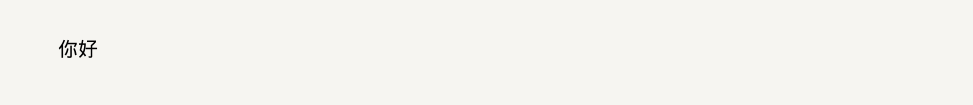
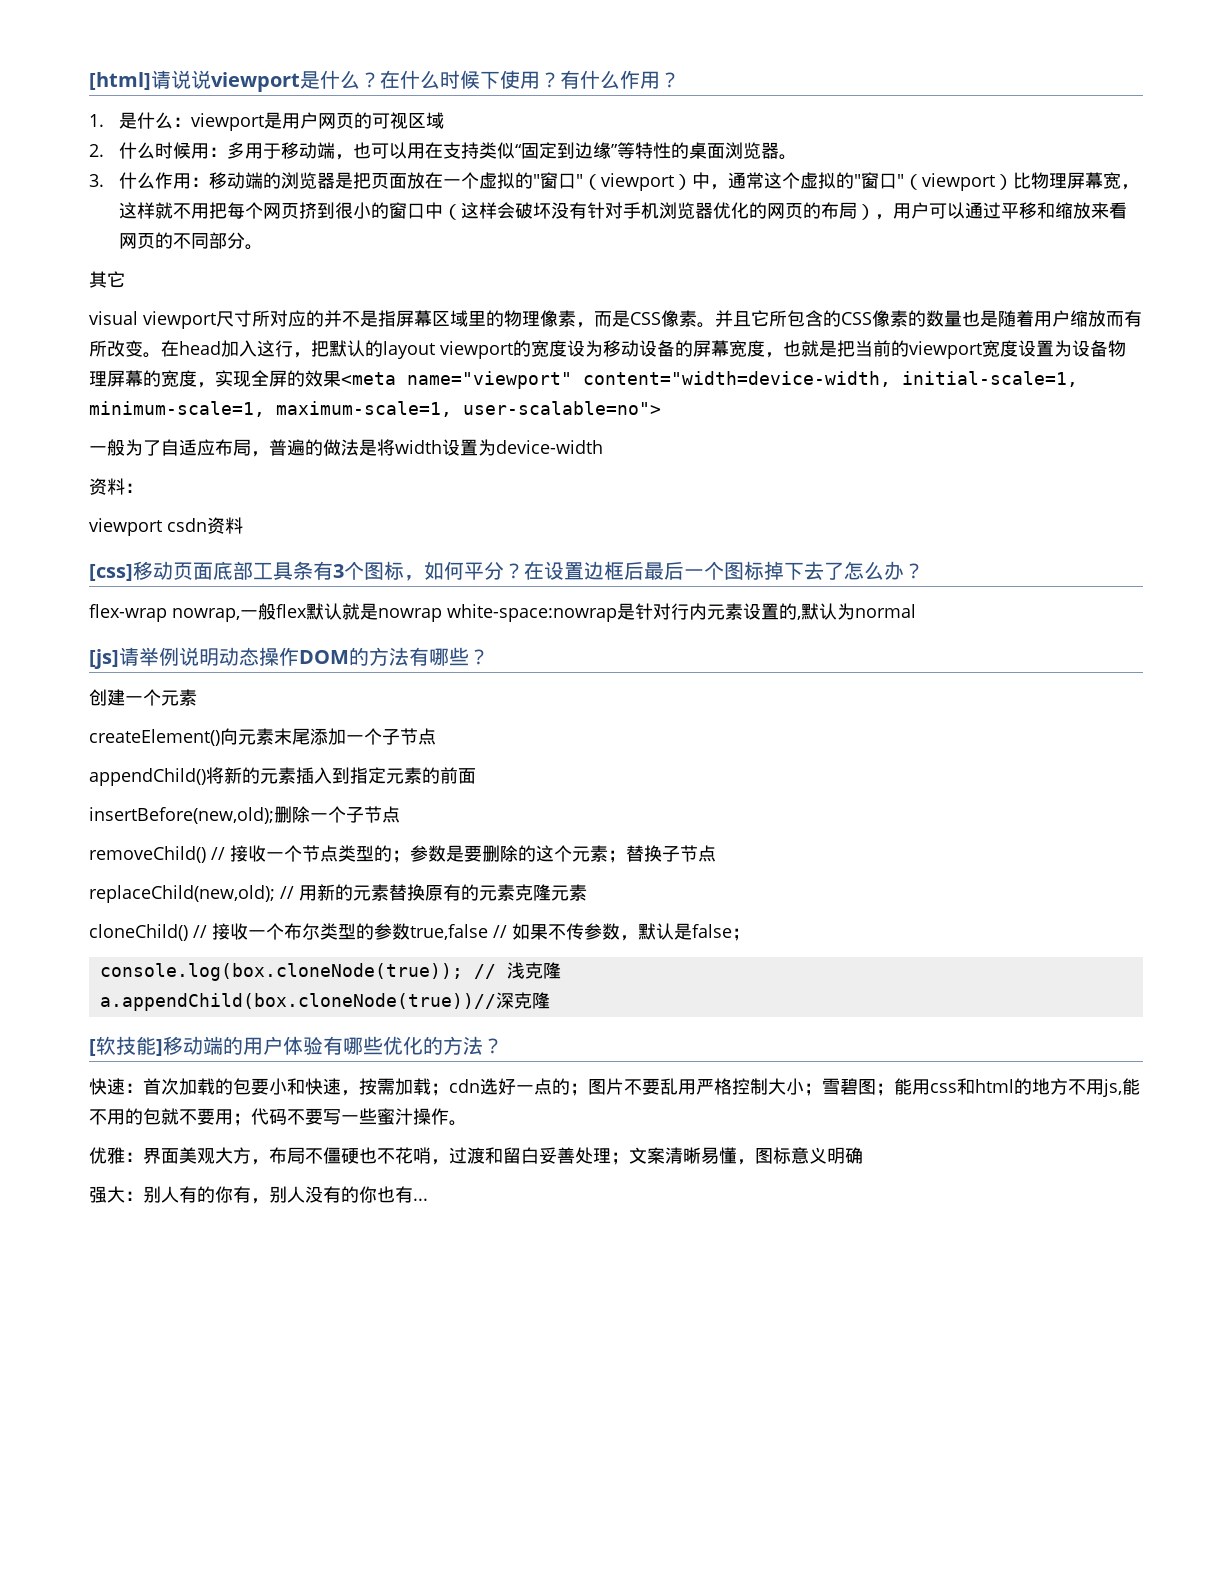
- 你好
+ [html]请说说viewport是什么？在什么时候下使用？有什么作用？
+ 1.是什么：viewport是用户网页的可视区域
+ 2.什么时候用：多用于移动端，也可以用在支持类似“固定到边缘”等特性的桌面浏览器。
+ 3.什么作用：移动端的浏览器是把页面放在一个虚拟的"窗口"（viewport）中，通常这个虚拟的"窗口"（viewport）比物理屏幕宽，这样就不用把每个网页挤到很小的窗口中（这样会破坏没有针对手机浏览器优化的网页的布局），用户可以通过平移和缩放来看网页的不同部分。
+ 其它
+ visual viewport尺寸所对应的并不是指屏幕区域里的物理像素，而是CSS像素。并且它所包含的CSS像素的数量也是随着用户缩放而有所改变。在head加入这行，把默认的layout viewport的宽度设为移动设备的屏幕宽度，也就是把当前的viewport宽度设置为设备物理屏幕的宽度，实现全屏的效果<meta name="viewport" content="width=device-width, initial-scale=1, minimum-scale=1, maximum-scale=1, user-scalable=no">
+ 一般为了自适应布局，普遍的做法是将width设置为device-width
+ 资料：
+ viewport csdn资料
+ [css]移动页面底部工具条有3个图标，如何平分？在设置边框后最后一个图标掉下去了怎么办？
+ flex-wrap nowrap,一般flex默认就是nowrap white-space:nowrap是针对行内元素设置的,默认为normal
+ [js]请举例说明动态操作DOM的方法有哪些？
+ 创建一个元素
+ createElement()向元素末尾添加一个子节点
+ appendChild()将新的元素插入到指定元素的前面
+ insertBefore(new,old);删除一个子节点
+ removeChild() // 接收一个节点类型的；参数是要删除的这个元素；替换子节点
+ replaceChild(new,old); // 用新的元素替换原有的元素克隆元素
+ cloneChild() // 接收一个布尔类型的参数true,false // 如果不传参数，默认是false；
+ console.log(box.cloneNode(true)); // 浅克隆
+ a.appendChild(box.cloneNode(true))//深克隆
+ [软技能]移动端的用户体验有哪些优化的方法？
+ 快速：首次加载的包要小和快速，按需加载；cdn选好一点的；图片不要乱用严格控制大小；雪碧图；能用css和html的地方不用js,能不用的包就不要用；代码不要写一些蜜汁操作。
+ 优雅：界面美观大方，布局不僵硬也不花哨，过渡和留白妥善处理；文案清晰易懂，图标意义明确
+ 强大：别人有的你有，别人没有的你也有...

